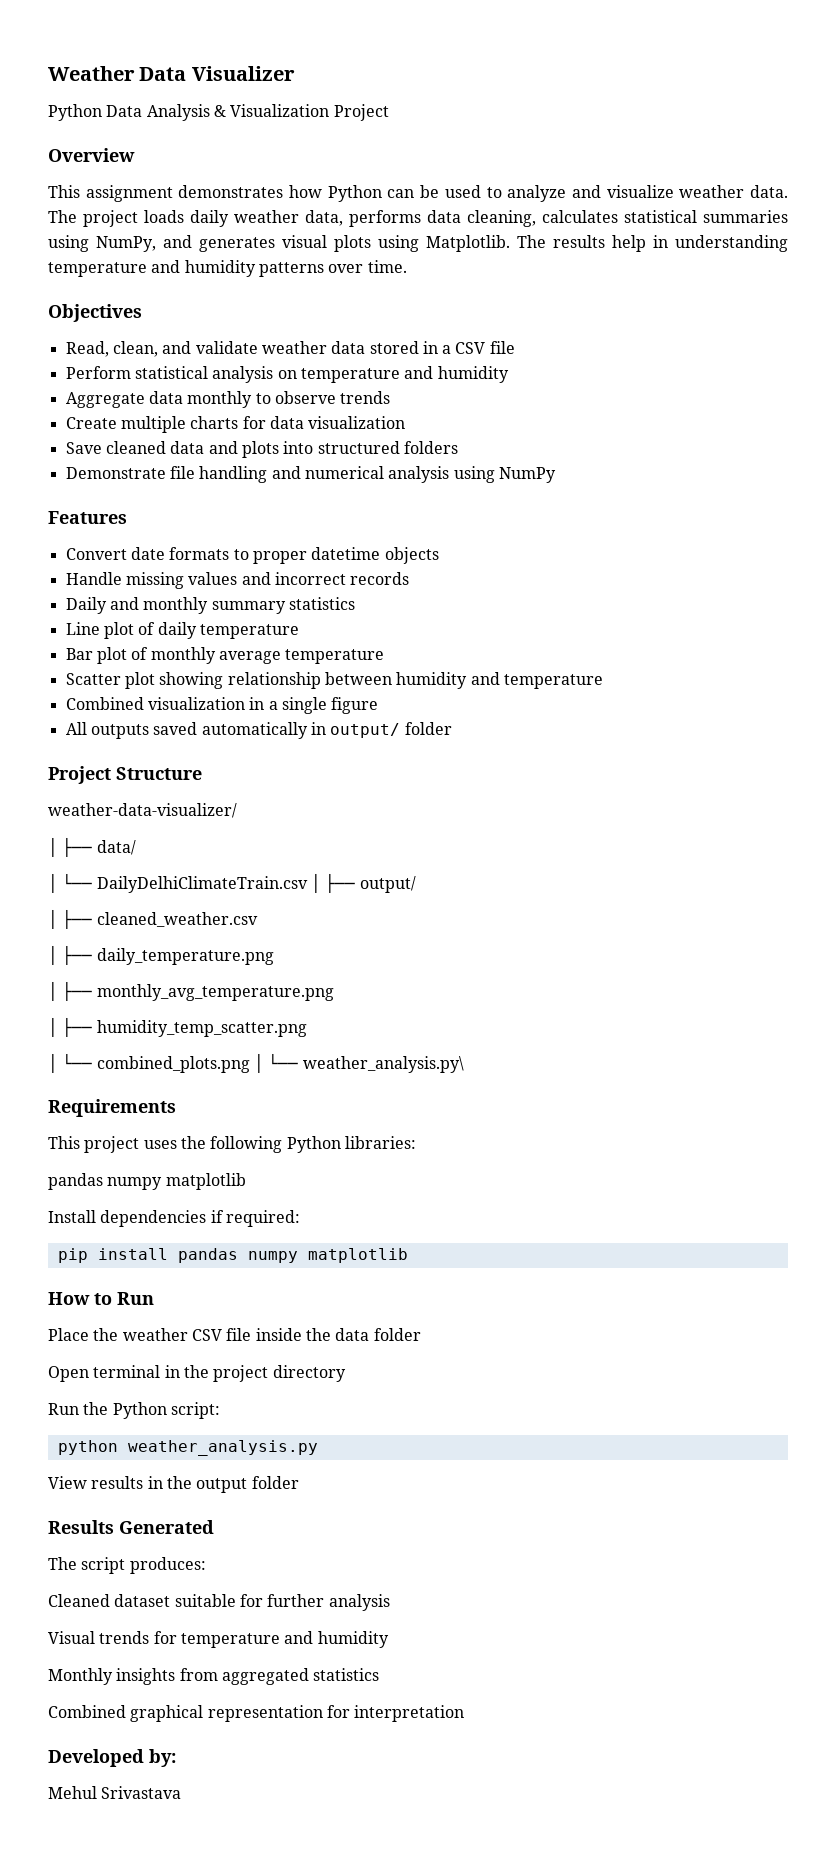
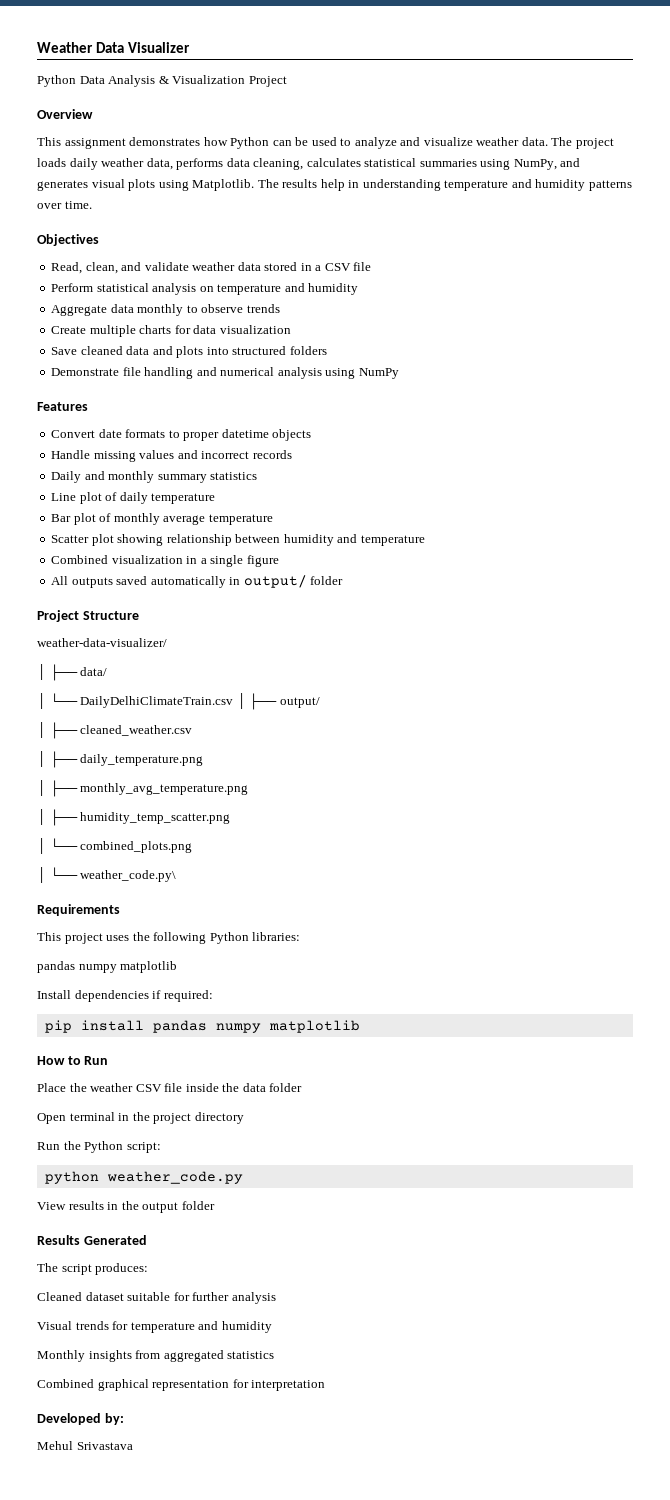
- │ └── combined_plots.png │ └── weather_analysis.py\
+ │ └── combined_plots.png
+ │ └── weather_code.py\
- python weather_analysis.py
+ python weather_code.py

